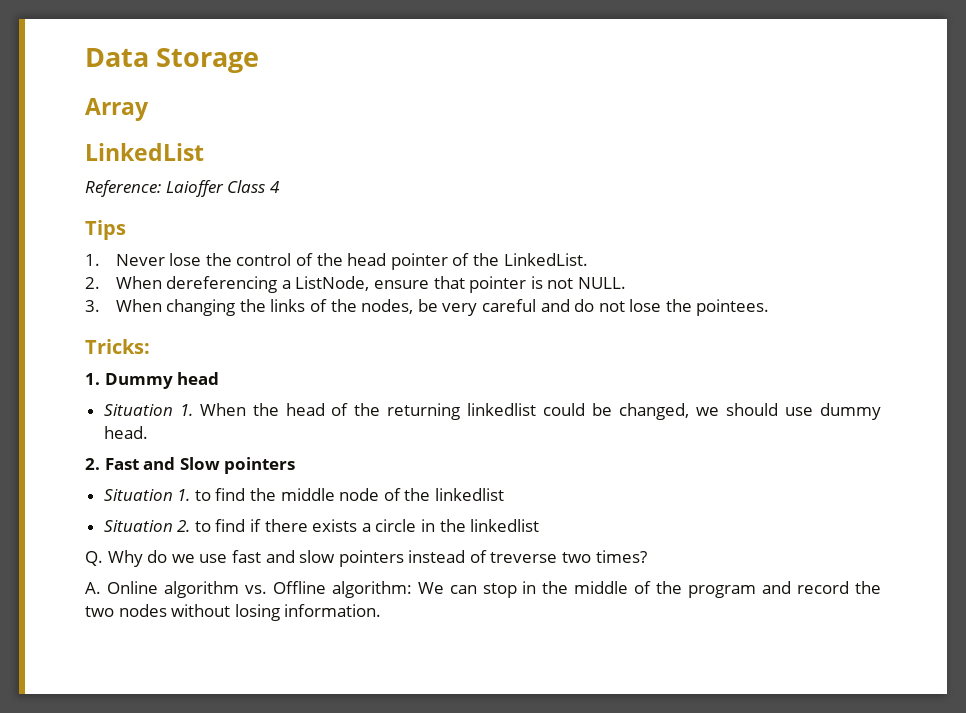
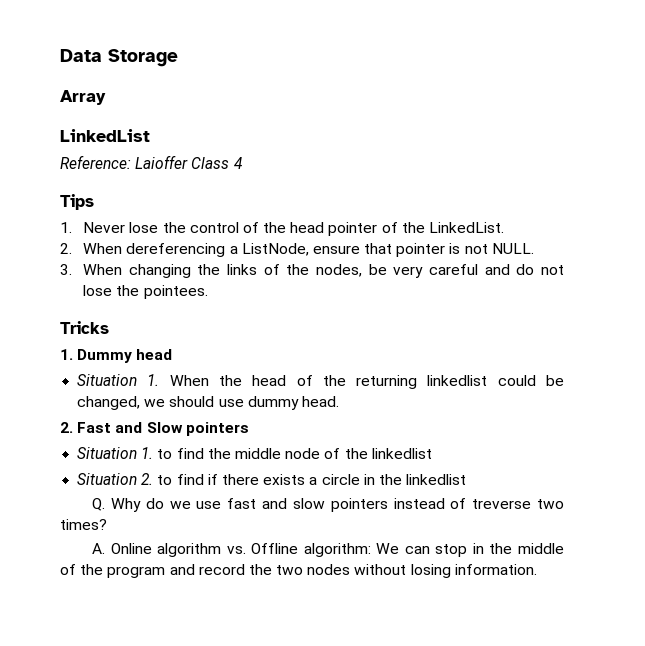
- Tricks:
+ Tricks

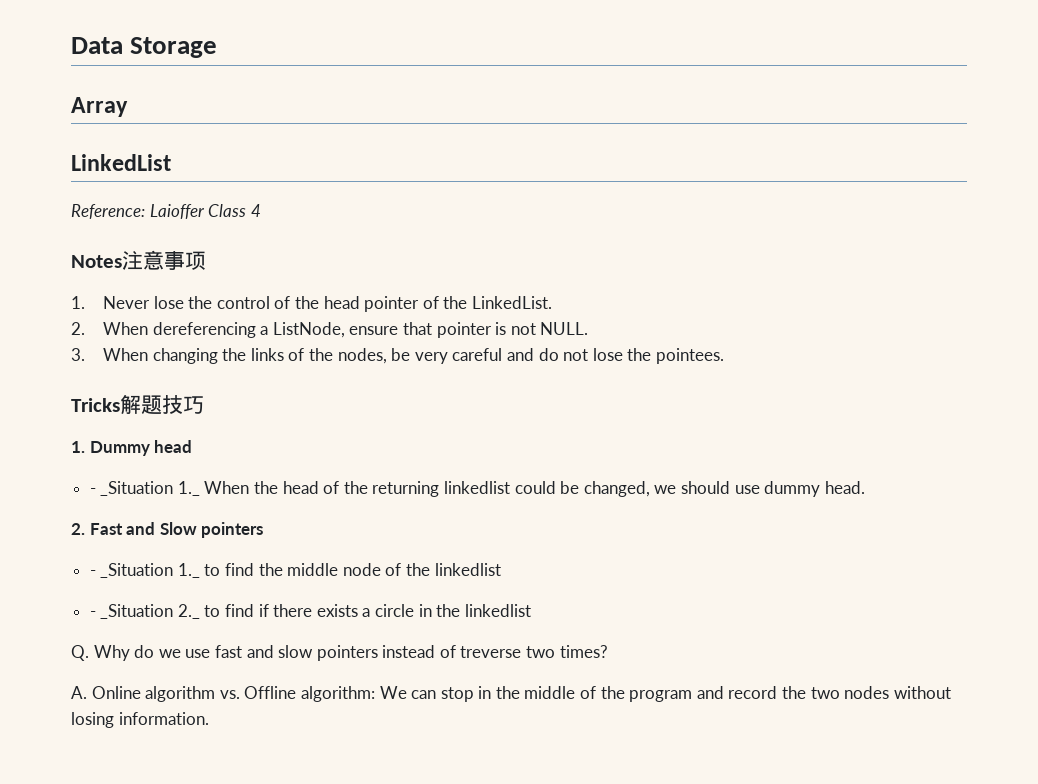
- Tips
+ Notes注意事项
- Tricks
+ Tricks解题技巧
- Situation 1. When the head of the returning linkedlist could be changed, we should use dummy head.
+ - _Situation 1._ When the head of the returning linkedlist could be changed, we should use dummy head.
- Situation 1. to find the middle node of the linkedlist
+ - _Situation 1._ to find the middle node of the linkedlist
- Situation 2. to find if there exists a circle in the linkedlist
+ - _Situation 2._ to find if there exists a circle in the linkedlist

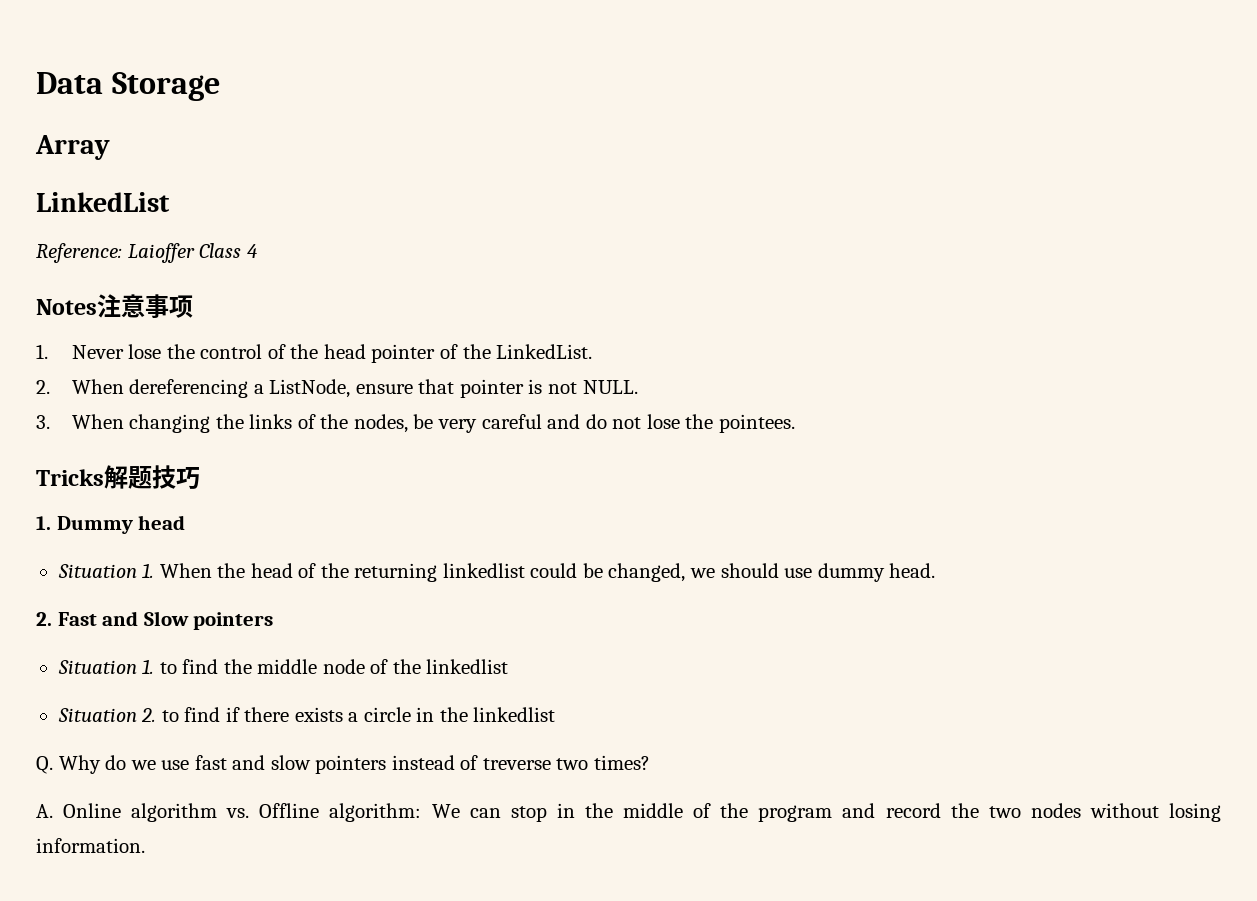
- - _Situation 1._ When the head of the returning linkedlist could be changed, we should use dummy head.
+ Situation 1. When the head of the returning linkedlist could be changed, we should use dummy head.
- - _Situation 1._ to find the middle node of the linkedlist
+ Situation 1. to find the middle node of the linkedlist
- - _Situation 2._ to find if there exists a circle in the linkedlist
+ Situation 2. to find if there exists a circle in the linkedlist

